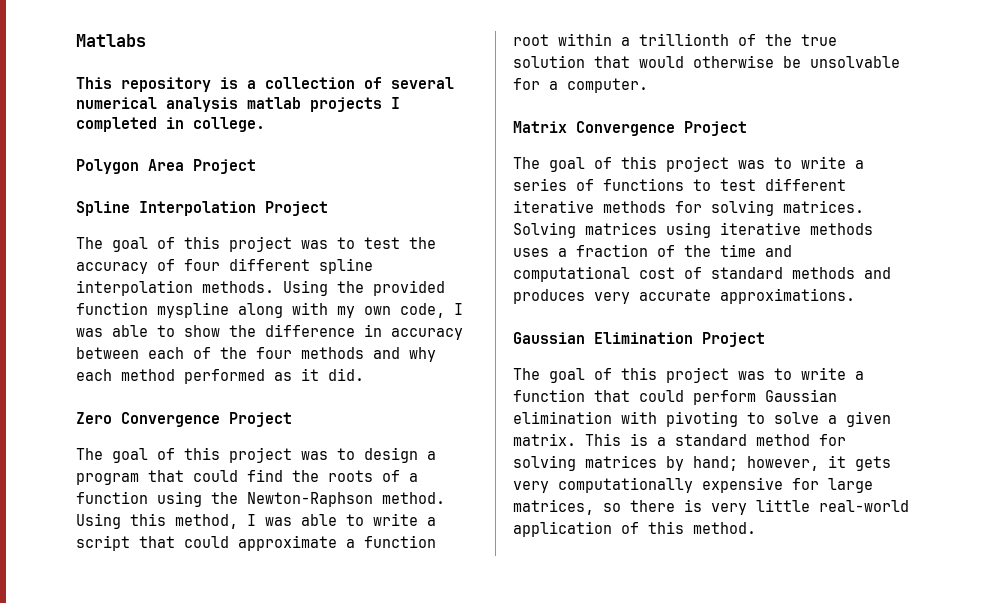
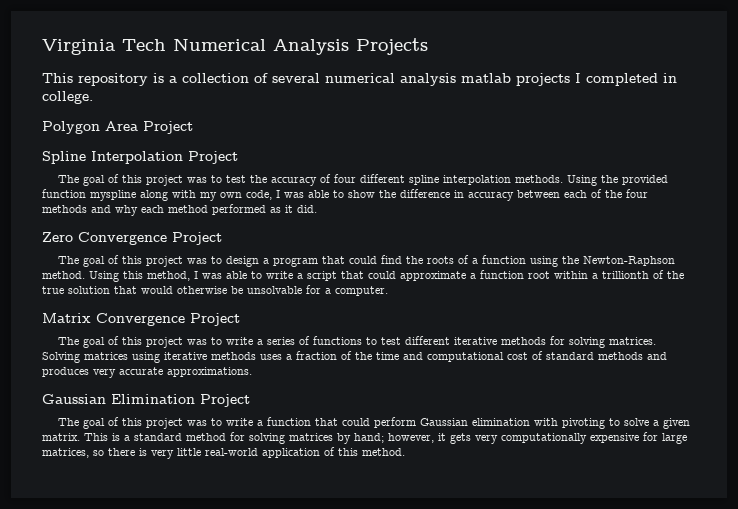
- Matlabs
+ Virginia Tech Numerical Analysis Projects

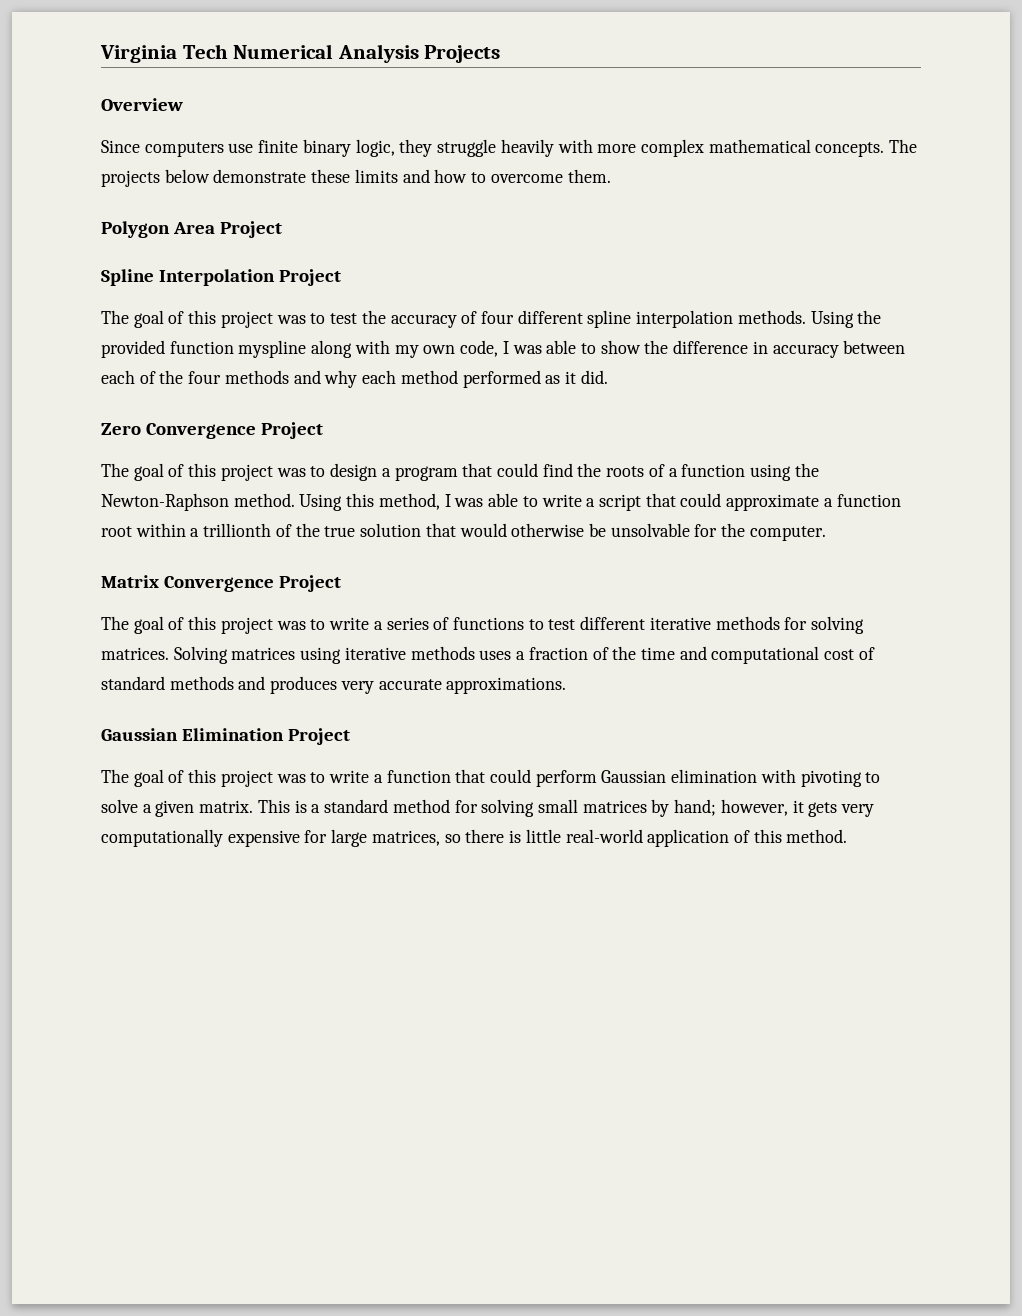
- This repository is a collection of several numerical analysis matlab projects I completed in college.
+ Overview
+ Since computers use finite binary logic, they struggle heavily with more complex mathematical concepts. The projects below demonstrate these limits and how to overcome them.
- Using this method, I was able to write a script that could approximate a function root within a trillionth of the true solution that would otherwise be unsolvable for a computer.
+ Using this method, I was able to write a script that could approximate a function root within a trillionth of the true solution that would otherwise be unsolvable for the computer.
- This is a standard method for solving matrices by hand; however, it gets very computationally expensive for large matrices, so there is very little real-world application of this method.
+ This is a standard method for solving small matrices by hand; however, it gets very computationally expensive for large matrices, so there is little real-world application of this method.

